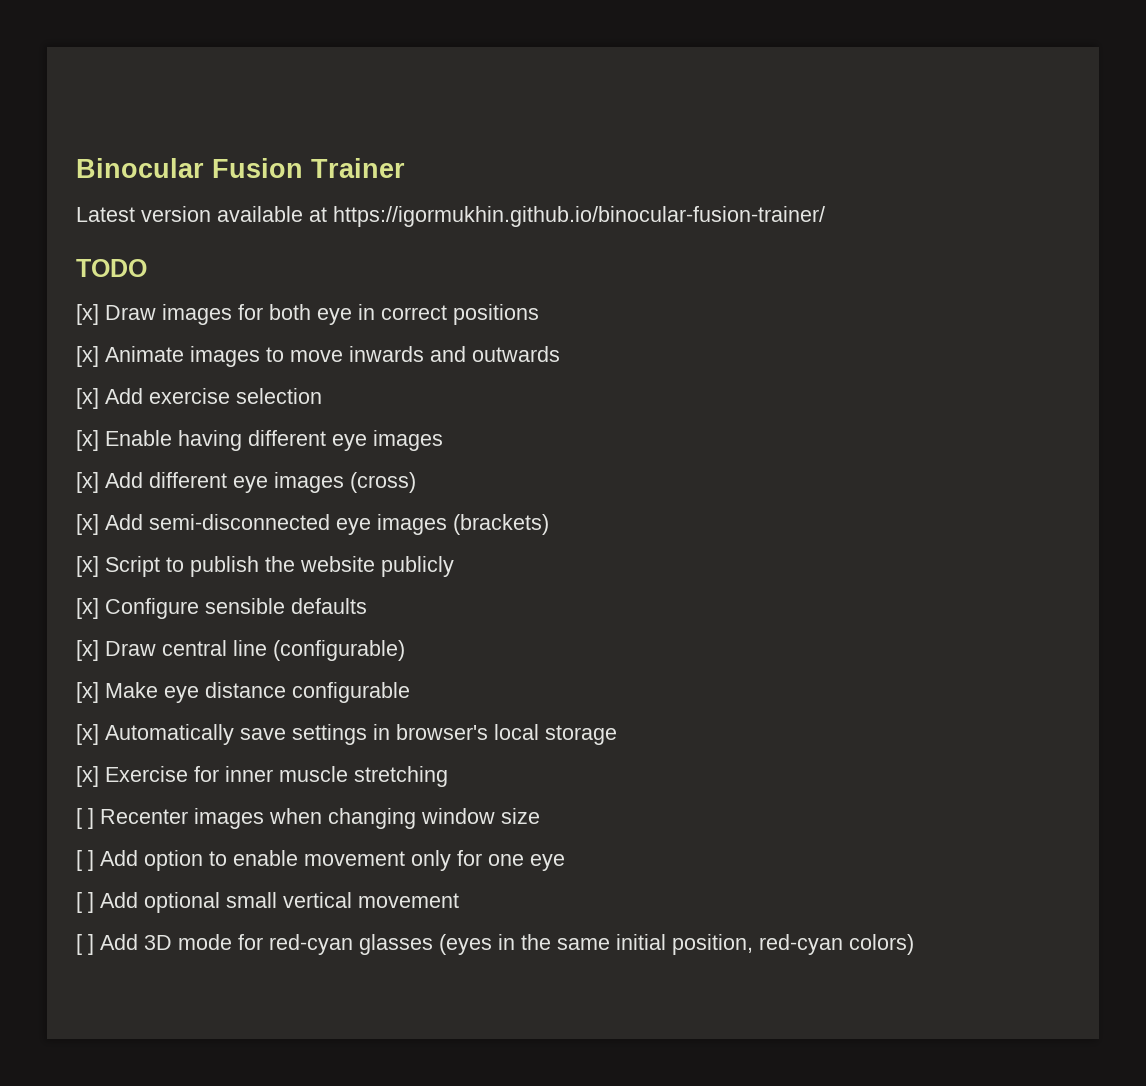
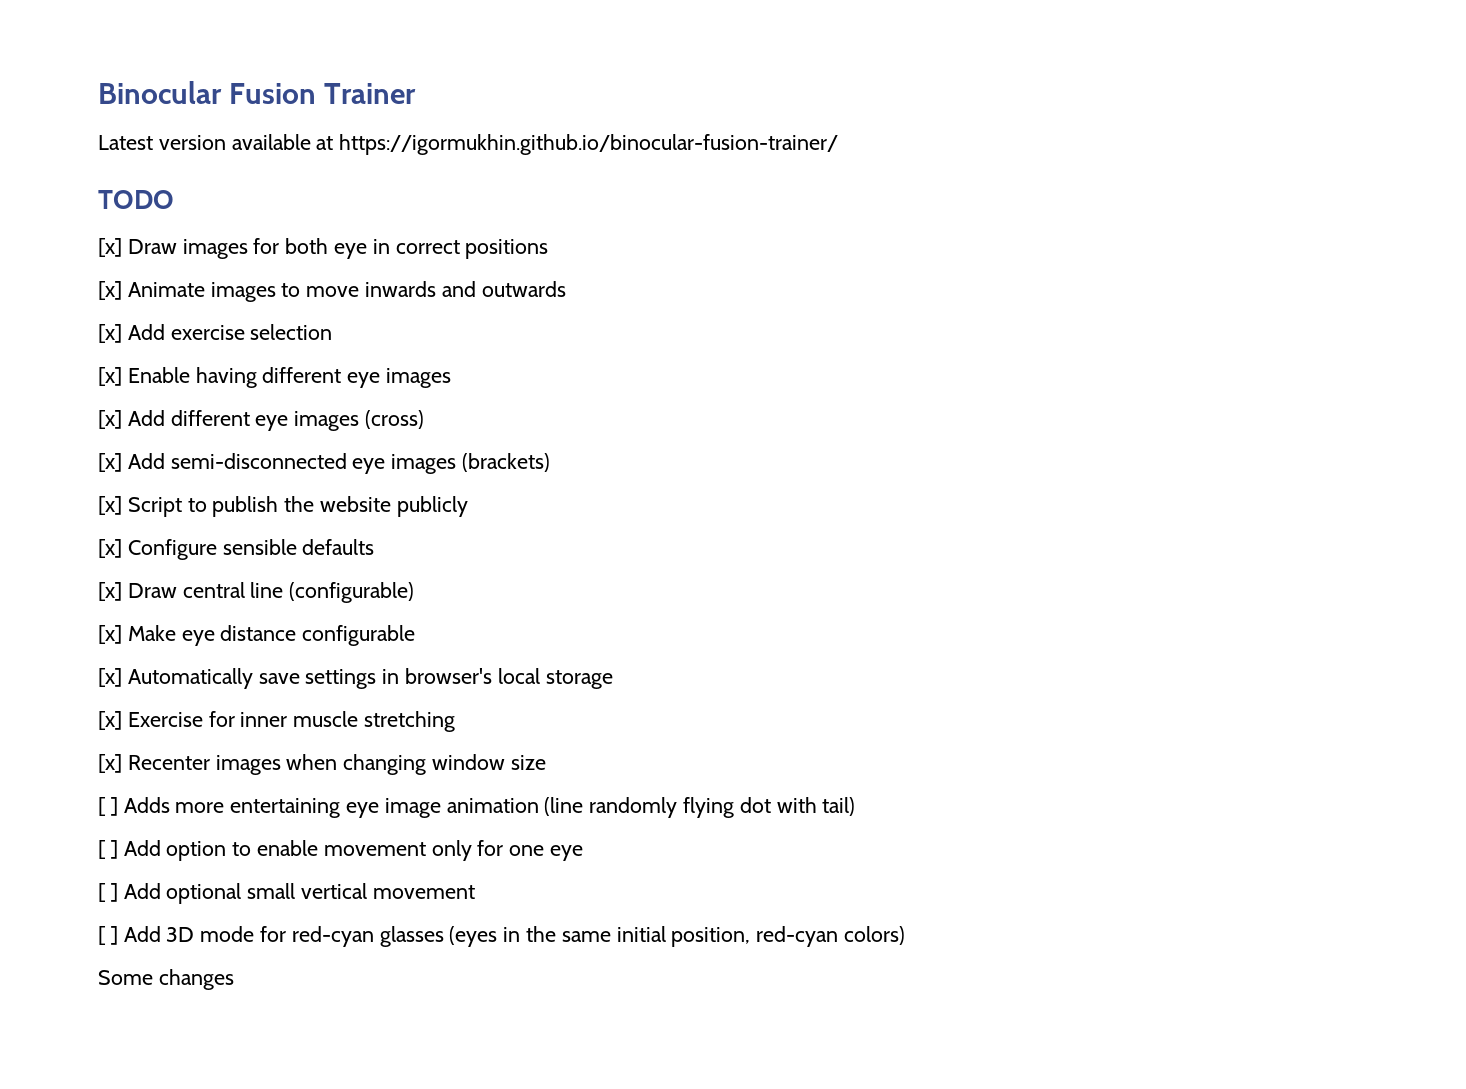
- [ ] Recenter images when changing window size
+ [x] Recenter images when changing window size
+ [ ] Adds more entertaining eye image animation (line randomly flying dot with tail)
+ Some changes

